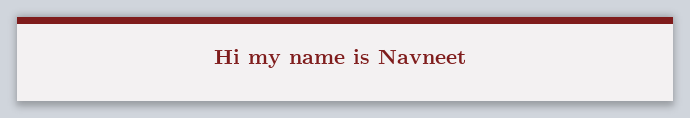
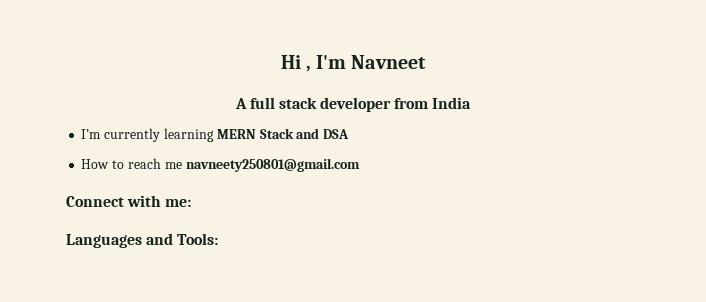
- Hi my name is Navneet
+ Hi , I'm Navneet
+ A full stack developer from India
+ I’m currently learning MERN Stack and DSA
+ How to reach me navneety250801@gmail.com
+ Connect with me:
+ Languages and Tools:

